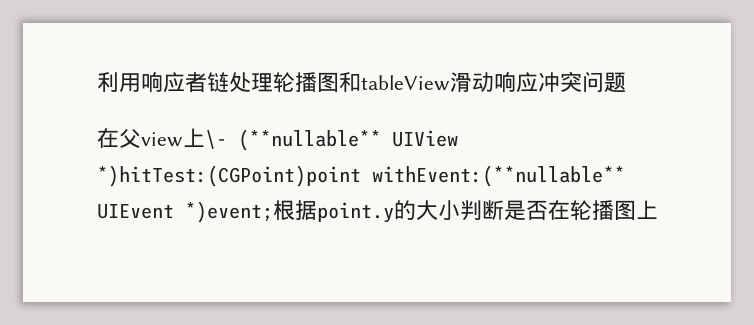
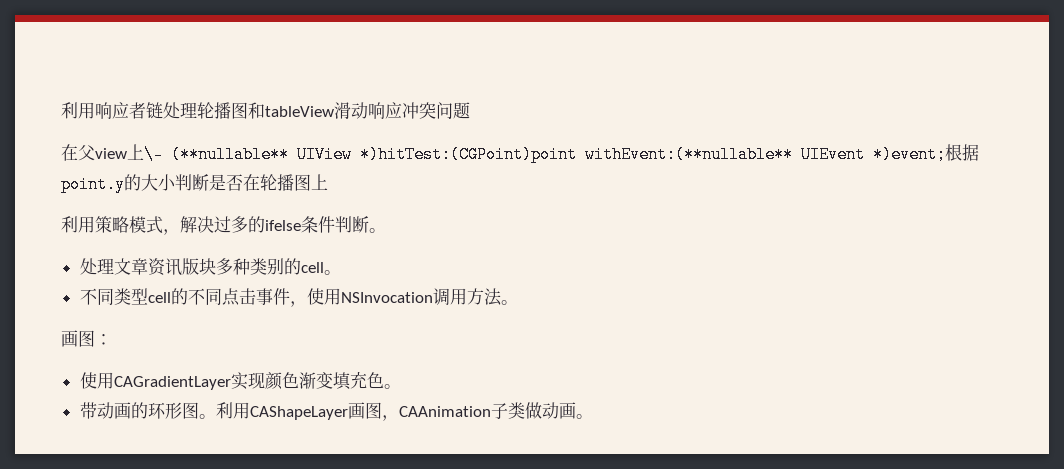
+ 利用策略模式，解决过多的ifelse条件判断。
+ 处理文章资讯版块多种类别的cell。
+ 不同类型cell的不同点击事件，使用NSInvocation调用方法。
+ 画图：
+ 使用CAGradientLayer实现颜色渐变填充色。
+ 带动画的环形图。利用CAShapeLayer画图，CAAnimation子类做动画。

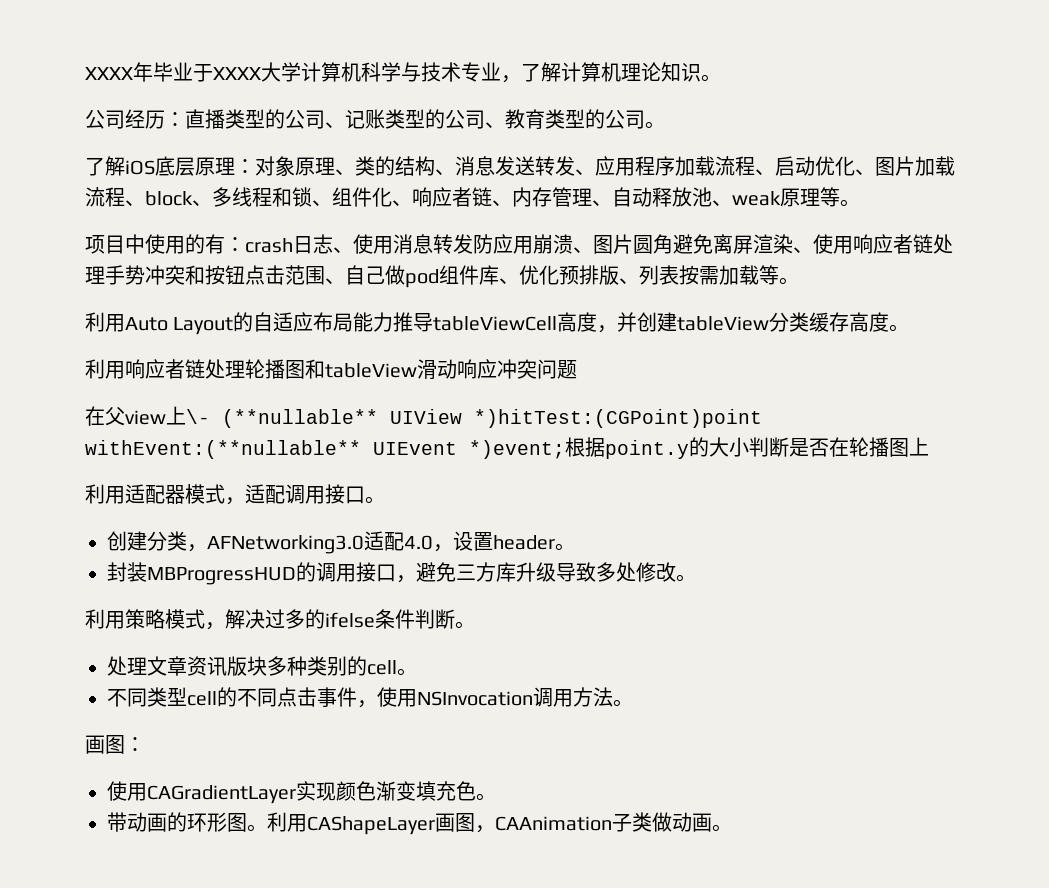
+ XXXX年毕业于XXXX大学计算机科学与技术专业，了解计算机理论知识。
+ 公司经历：直播类型的公司、记账类型的公司、教育类型的公司。
+ 了解iOS底层原理：对象原理、类的结构、消息发送转发、应用程序加载流程、启动优化、图片加载流程、block、多线程和锁、组件化、响应者链、内存管理、自动释放池、weak原理等。
+ 项目中使用的有：crash日志、使用消息转发防应用崩溃、图片圆角避免离屏渲染、使用响应者链处理手势冲突和按钮点击范围、自己做pod组件库、优化预排版、列表按需加载等。
+ 利用Auto Layout的自适应布局能力推导tableViewCell高度，并创建tableView分类缓存高度。
+ 利用适配器模式，适配调用接口。
+ 创建分类，AFNetworking3.0适配4.0，设置header。
+ 封装MBProgressHUD的调用接口，避免三方库升级导致多处修改。

